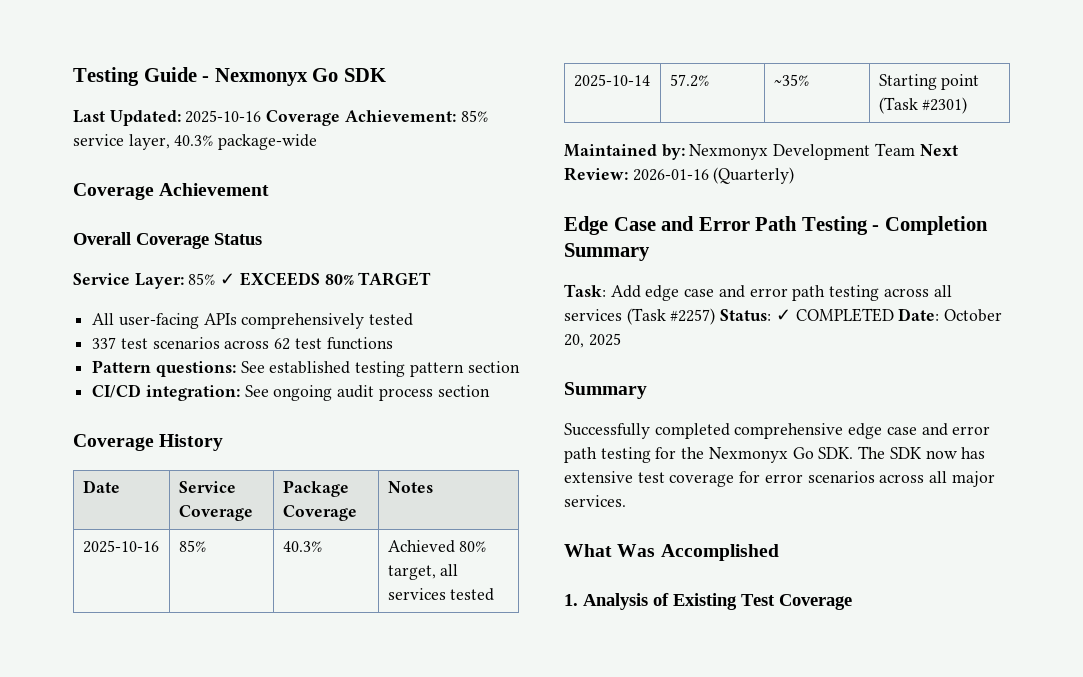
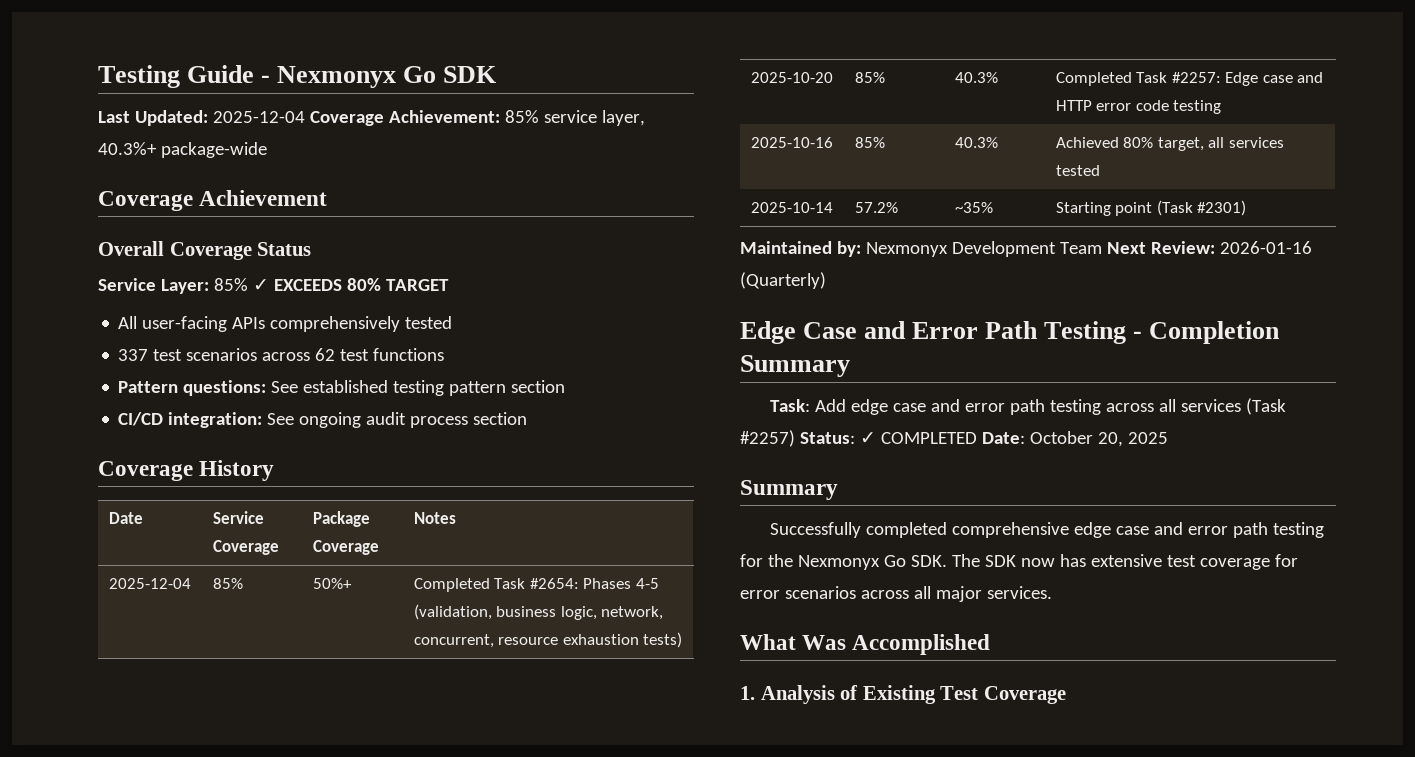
- Last Updated: 2025-10-16 Coverage Achievement: 85% service layer, 40.3% package-wide
+ Last Updated: 2025-12-04 Coverage Achievement: 85% service layer, 40.3%+ package-wide
+ 2025-12-04 | 85% | 50%+ | Completed Task #2654: Phases 4-5 (validation, business logic, network, concurrent, resource exhaustion tests)
+ 2025-10-20 | 85% | 40.3% | Completed Task #2257: Edge case and HTTP error code testing

